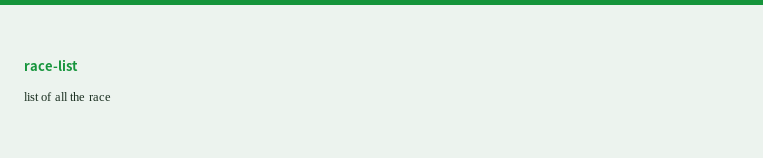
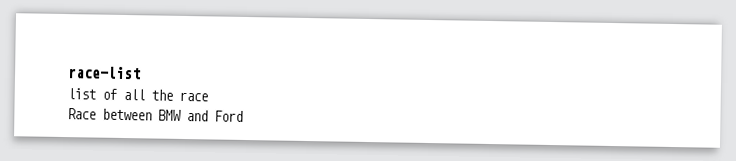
+ Race between BMW and Ford

